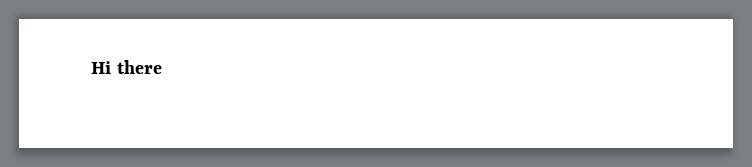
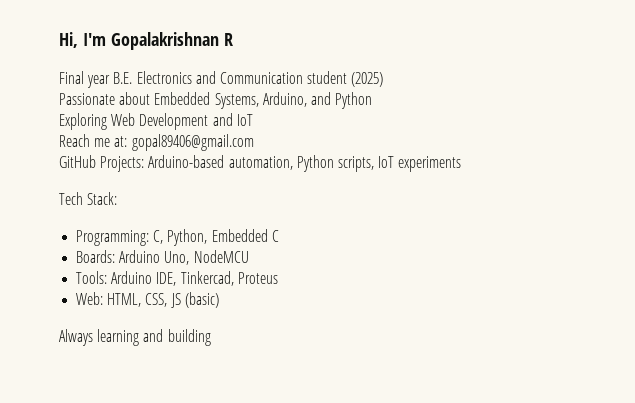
- Hi there
+ Hi, I'm Gopalakrishnan R
+ Final year B.E. Electronics and Communication student (2025)
+ Passionate about Embedded Systems, Arduino, and Python
+ Exploring Web Development and IoT
+ Reach me at: gopal89406@gmail.com
+ GitHub Projects: Arduino-based automation, Python scripts, IoT experiments
+ Tech Stack:
+ Programming: C, Python, Embedded C
+ Boards: Arduino Uno, NodeMCU
+ Tools: Arduino IDE, Tinkercad, Proteus
+ Web: HTML, CSS, JS (basic)
+ Always learning and building

